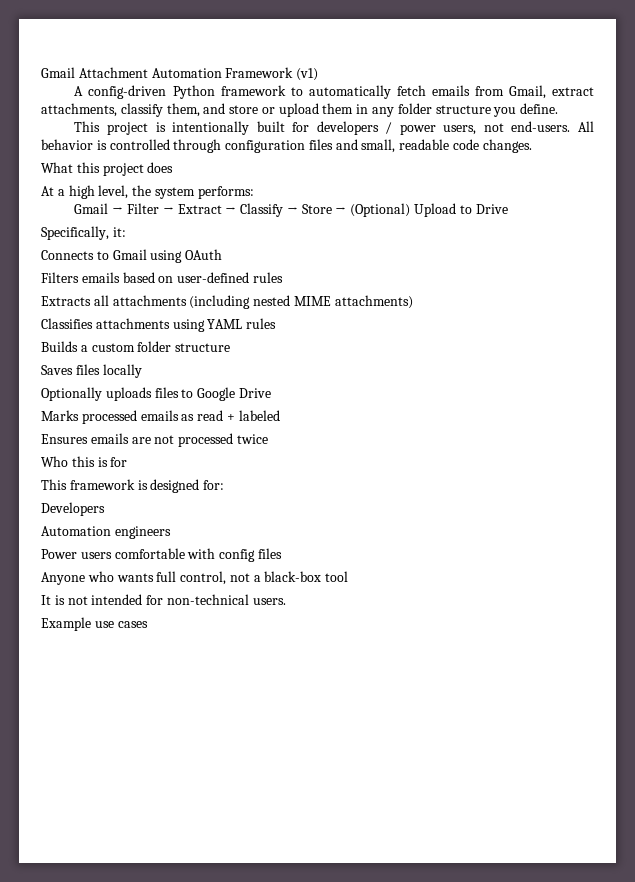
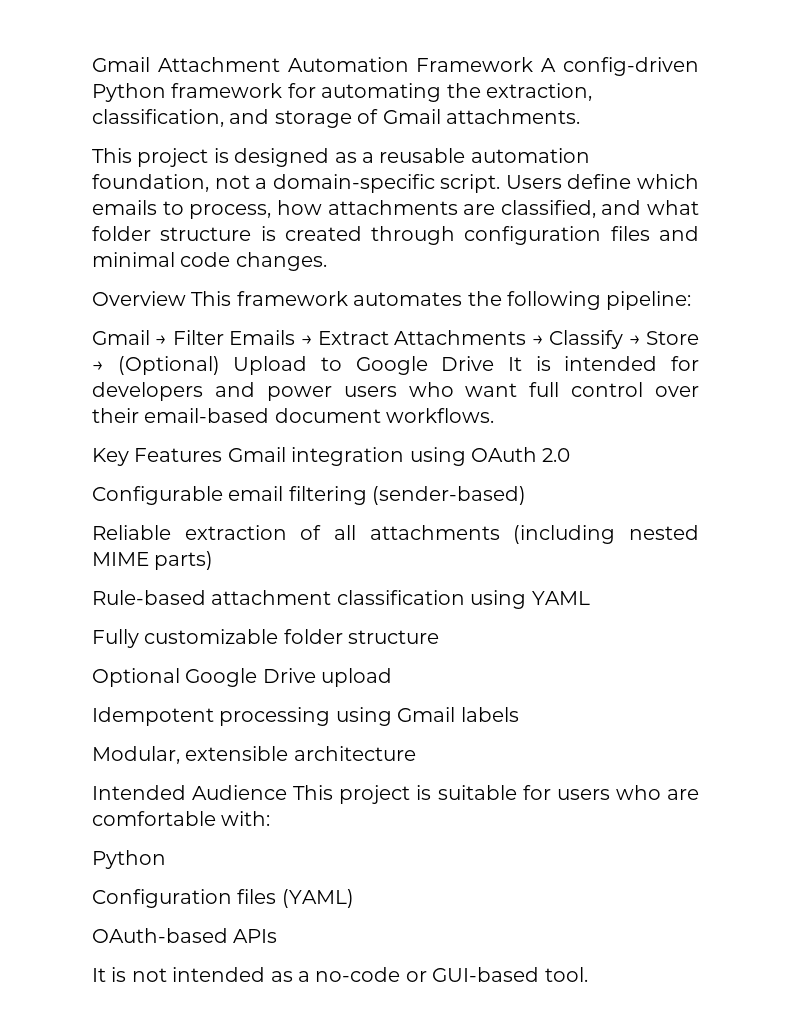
- Gmail Attachment Automation Framework (v1)
- A config-driven Python framework to automatically fetch emails from Gmail, extract attachments, classify them, and store or upload them in any folder structure you define.
- This project is intentionally built for developers / power users, not end-users. All behavior is controlled through configuration files and small, readable code changes.
+ Gmail Attachment Automation Framework A config-driven Python framework for automating the extraction, classification, and storage of Gmail attachments.
+ This project is designed as a reusable automation foundation, not a domain-specific script. Users define which emails to process, how attachments are classified, and what folder structure is created through configuration files and minimal code changes.
- What this project does
- At a high level, the system performs:
+ Overview This framework automates the following pipeline:
- Gmail → Filter → Extract → Classify → Store → (Optional) Upload to Drive
- Specifically, it:
- Connects to Gmail using OAuth
- Filters emails based on user-defined rules
- Extracts all attachments (including nested MIME attachments)
- Classifies attachments using YAML rules
- Builds a custom folder structure
- Saves files locally
- Optionally uploads files to Google Drive
- Marks processed emails as read + labeled
- Ensures emails are not processed twice
- Who this is for
- This framework is designed for:
- Developers
- Automation engineers
- Power users comfortable with config files
- Anyone who wants full control, not a black-box tool
- It is not intended for non-technical users.
- Example use cases
+ Gmail → Filter Emails → Extract Attachments → Classify → Store → (Optional) Upload to Google Drive It is intended for developers and power users who want full control over their email-based document workflows.
+ Key Features Gmail integration using OAuth 2.0
+ Configurable email filtering (sender-based)
+ Reliable extraction of all attachments (including nested MIME parts)
+ Rule-based attachment classification using YAML
+ Fully customizable folder structure
+ Optional Google Drive upload
+ Idempotent processing using Gmail labels
+ Modular, extensible architecture
+ Intended Audience This project is suitable for users who are comfortable with:
+ Python
+ Configuration files (YAML)
+ OAuth-based APIs
+ It is not intended as a no-code or GUI-based tool.

